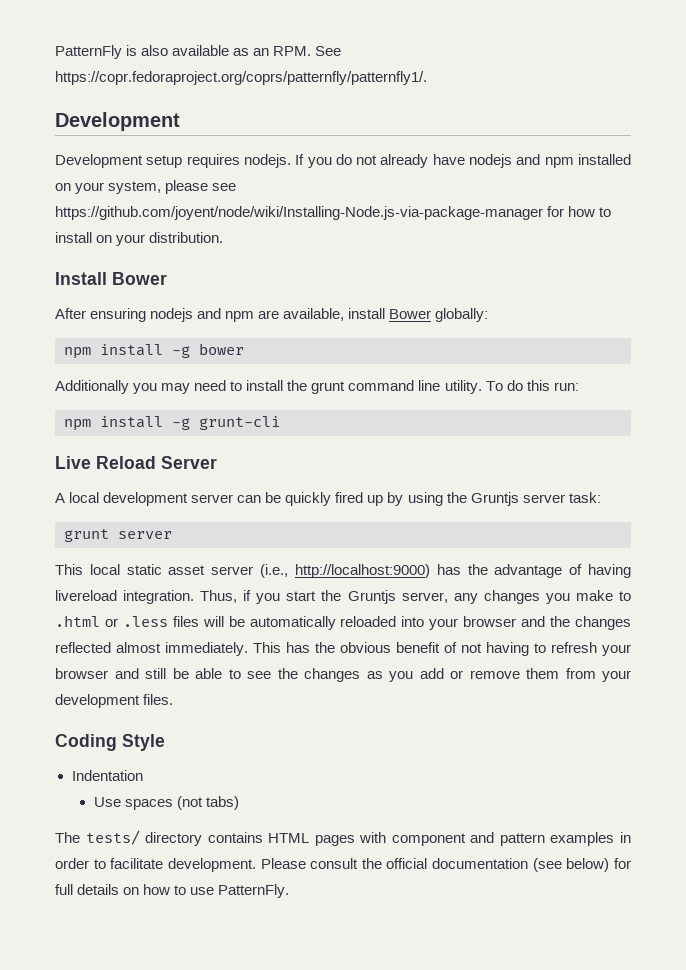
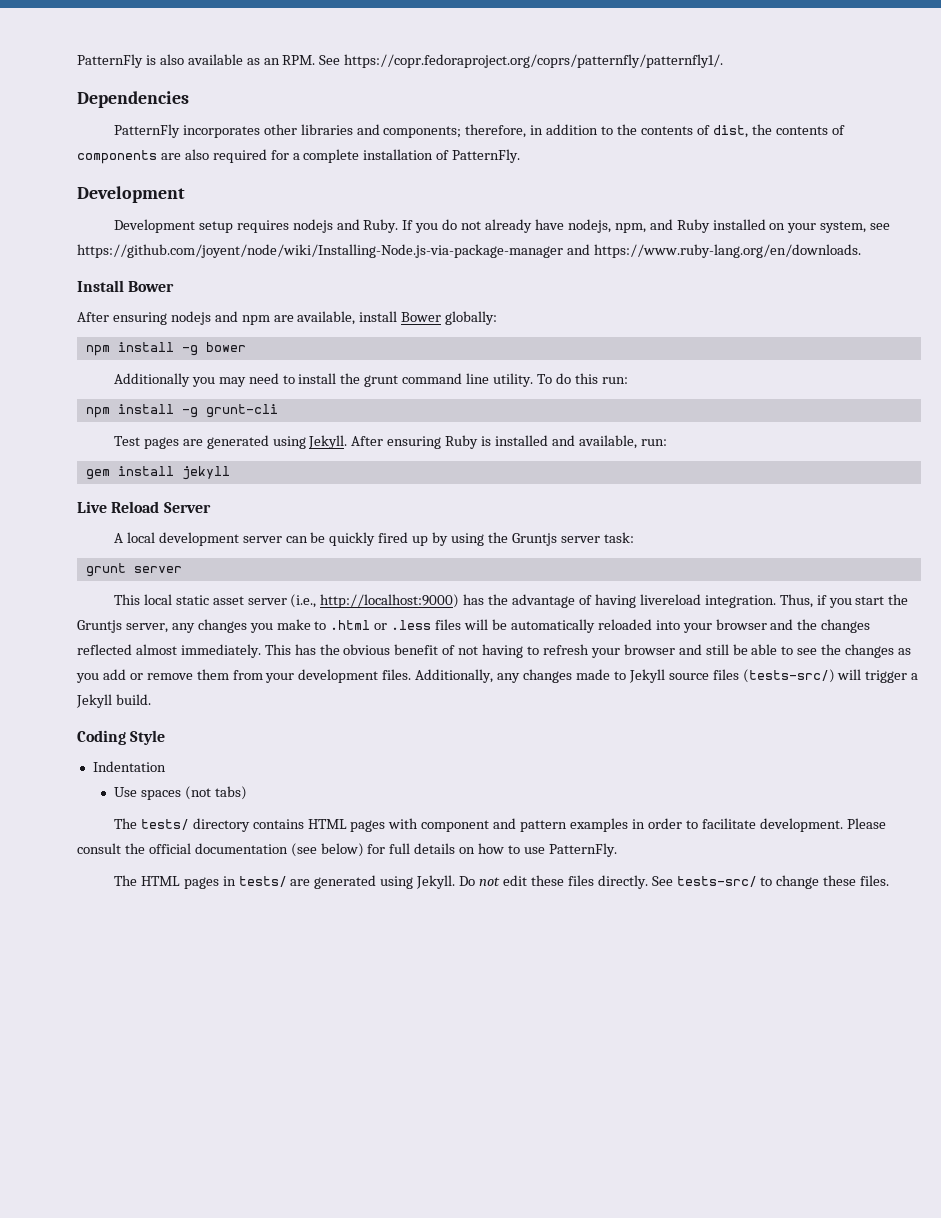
+ Dependencies
+ PatternFly incorporates other libraries and components; therefore, in addition to the contents of dist, the contents of components are also required for a complete installation of PatternFly.
- Development setup requires nodejs.
+ Development setup requires nodejs and Ruby.
- If you do not already have nodejs and npm installed on your system, please see https://github.com/joyent/node/wiki/Installing-Node.js-via-package-manager for how to install on your distribution.
+ If you do not already have nodejs, npm, and Ruby installed on your system, see https://github.com/joyent/node/wiki/Installing-Node.js-via-package-manager and https://www.ruby-lang.org/en/downloads.
+ Test pages are generated using Jekyll. After ensuring Ruby is installed and available, run:
+ gem install jekyll
+ Additionally, any changes made to Jekyll source files (tests-src/) will trigger a Jekyll build.
+ The HTML pages in tests/ are generated using Jekyll. Do not edit these files directly. See tests-src/ to change these files.

